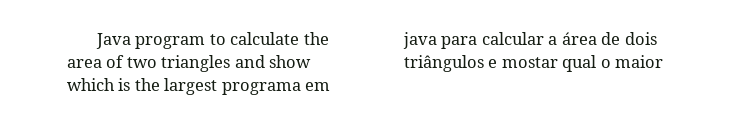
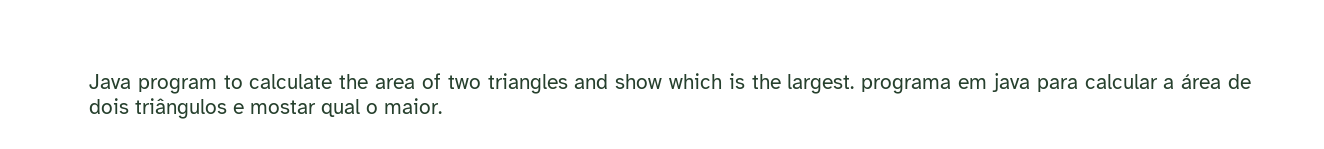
- Java program to calculate the area of two triangles and show which is the largest programa em java para calcular a área de dois triângulos e mostar qual o maior
+ Java program to calculate the area of two triangles and show which is the largest. programa em java para calcular a área de dois triângulos e mostar qual o maior.

